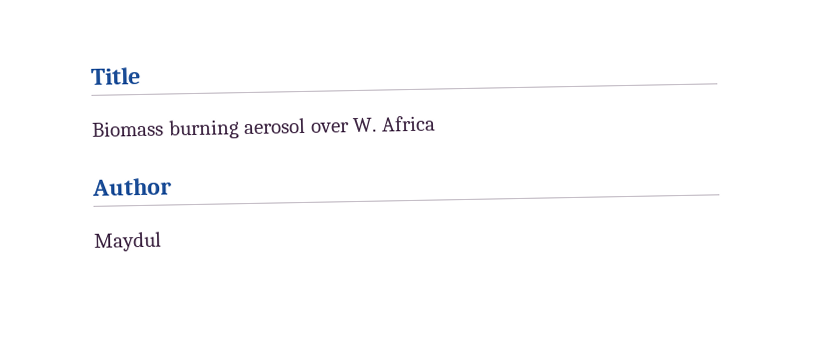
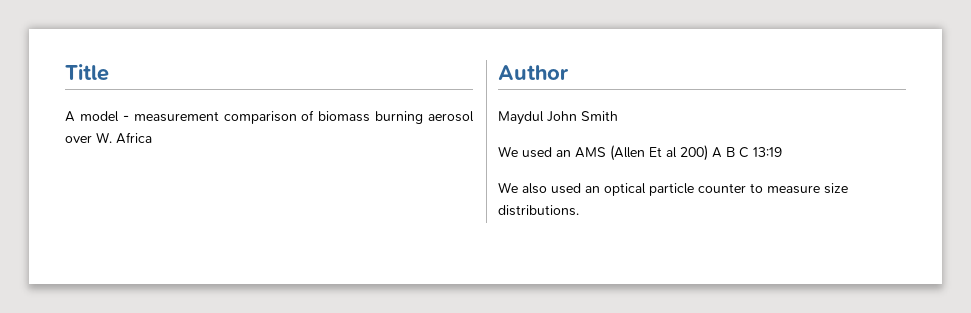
- Biomass burning aerosol over W. Africa
+ A model - measurement comparison of biomass burning aerosol over W. Africa
- Maydul
+ Maydul John Smith
+ We used an AMS (Allen Et al 200) A B C 13:19
+ We also used an optical particle counter to measure size distributions.

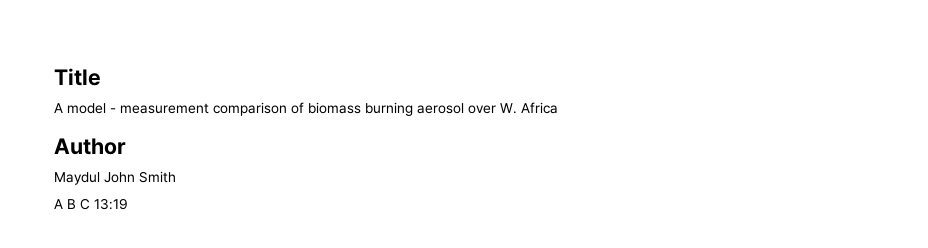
- We used an AMS (Allen Et al 200) A B C 13:19
- We also used an optical particle counter to measure size distributions.
+ A B C 13:19

